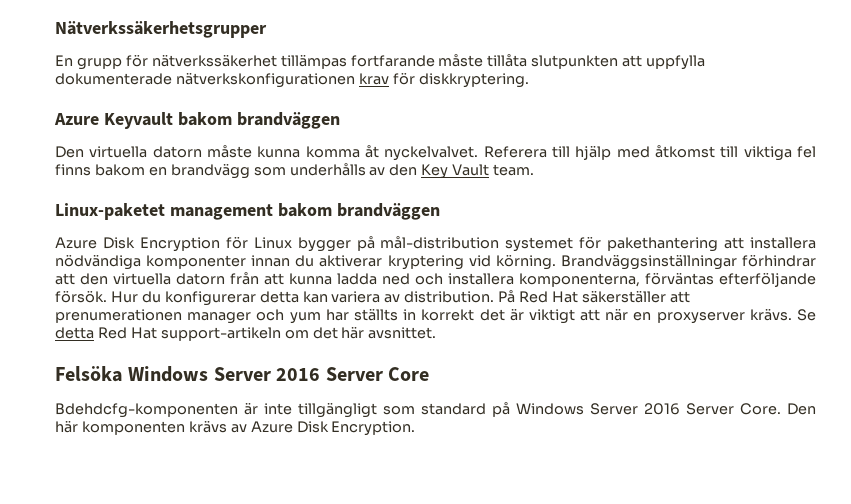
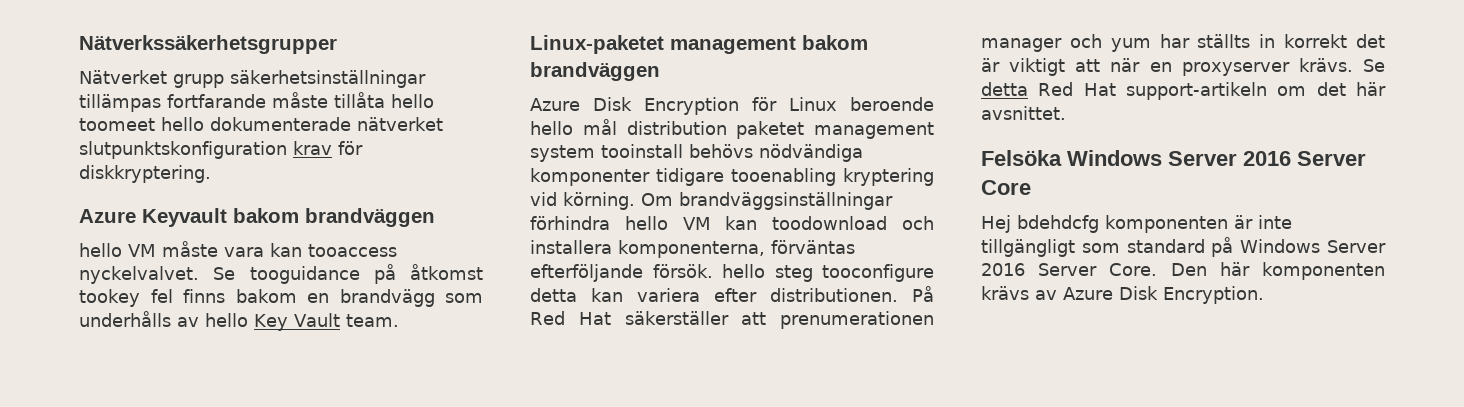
- En grupp för nätverkssäkerhet tillämpas fortfarande måste tillåta slutpunkten att uppfylla dokumenterade nätverkskonfigurationen krav för diskkryptering.
+ Nätverket grupp säkerhetsinställningar tillämpas fortfarande måste tillåta hello toomeet hello dokumenterade nätverket slutpunktskonfiguration krav för diskkryptering.
- Den virtuella datorn måste kunna komma åt nyckelvalvet. Referera till hjälp med åtkomst till viktiga fel finns bakom en brandvägg som underhålls av den Key Vault team.
+ hello VM måste vara kan tooaccess nyckelvalvet. Se tooguidance på åtkomst tookey fel finns bakom en brandvägg som underhålls av hello Key Vault team.
- Azure Disk Encryption för Linux bygger på mål-distribution systemet för pakethantering att installera nödvändiga komponenter innan du aktiverar kryptering vid körning. Brandväggsinställningar förhindrar att den virtuella datorn från att kunna ladda ned och installera komponenterna, förväntas efterföljande försök. Hur du konfigurerar detta kan variera av distribution.
+ Azure Disk Encryption för Linux beroende hello mål distribution paketet management system tooinstall behövs nödvändiga komponenter tidigare tooenabling kryptering vid körning. Om brandväggsinställningar förhindra hello VM kan toodownload och installera komponenterna, förväntas efterföljande försök. hello steg tooconfigure detta kan variera efter distributionen.
- Bdehdcfg-komponenten är inte tillgängligt som standard på Windows Server 2016 Server Core.
+ Hej bdehdcfg komponenten är inte tillgängligt som standard på Windows Server 2016 Server Core.

